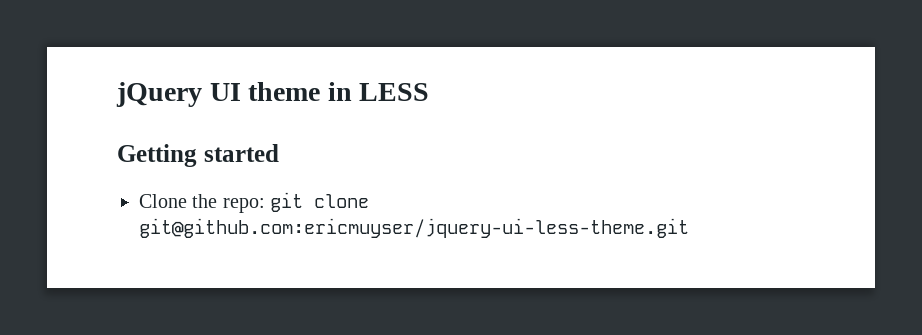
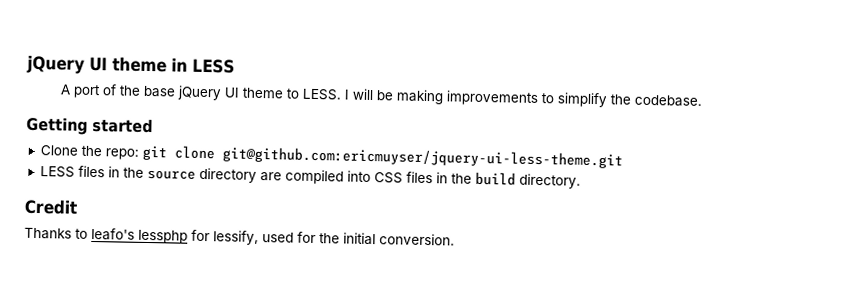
+ A port of the base jQuery UI theme to LESS. I will be making improvements to simplify the codebase.
+ LESS files in the source directory are compiled into CSS files in the build directory.
+ Credit
+ Thanks to leafo's lessphp for lessify, used for the initial conversion.

